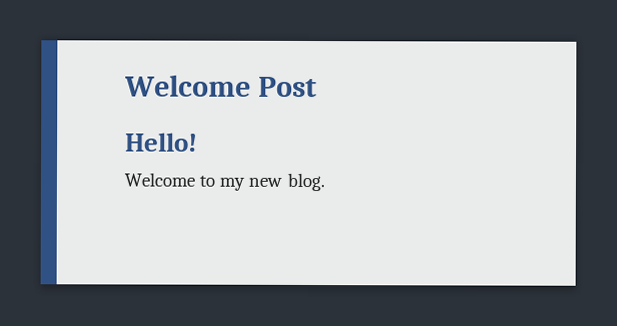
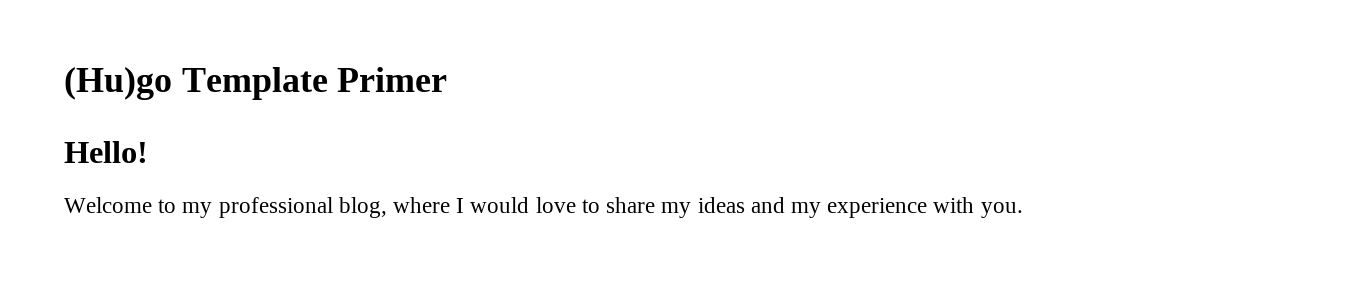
- Welcome Post
+ (Hu)go Template Primer
- Welcome to my new blog.
+ Welcome to my professional blog, where I would love to share my ideas and my experience with you.

